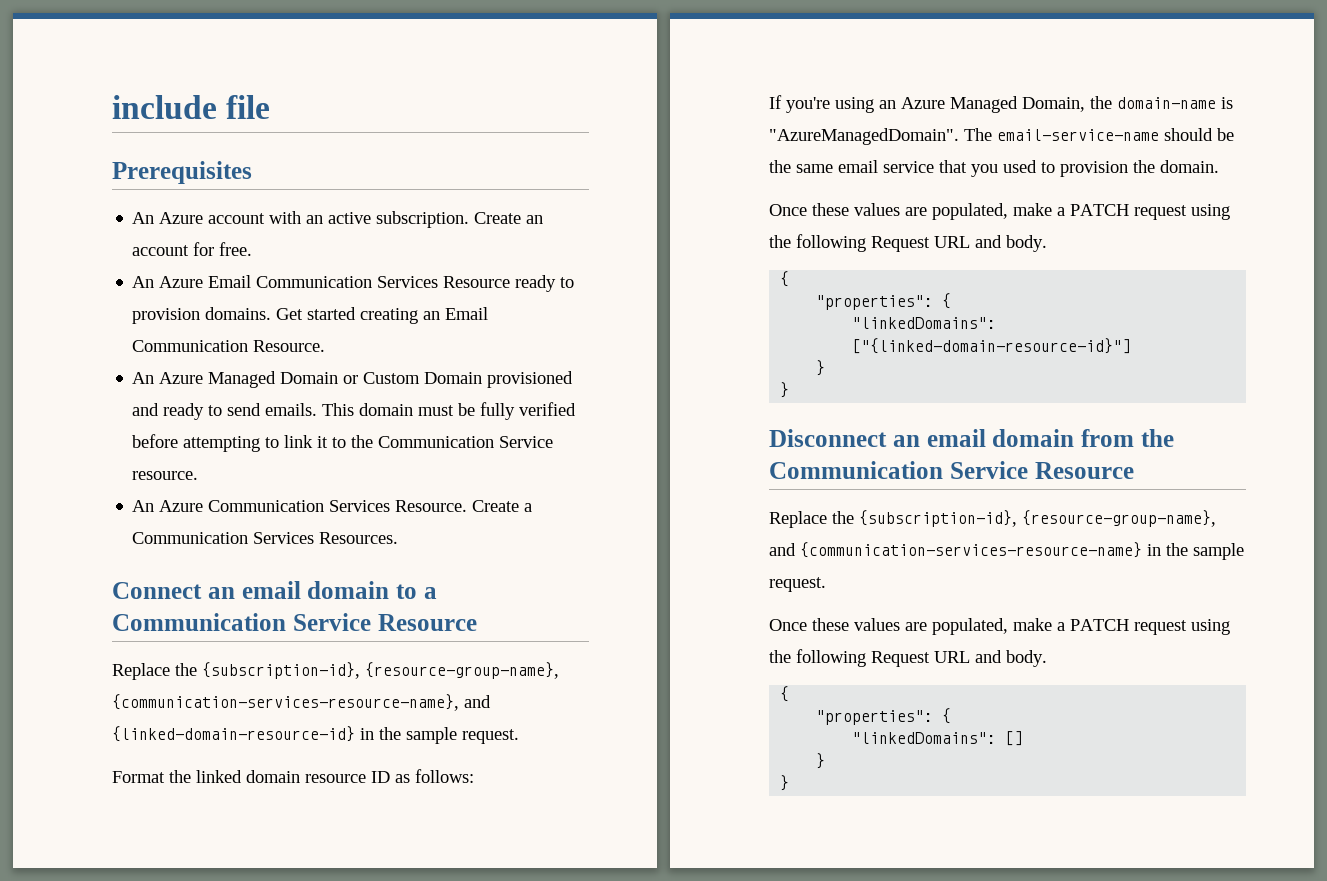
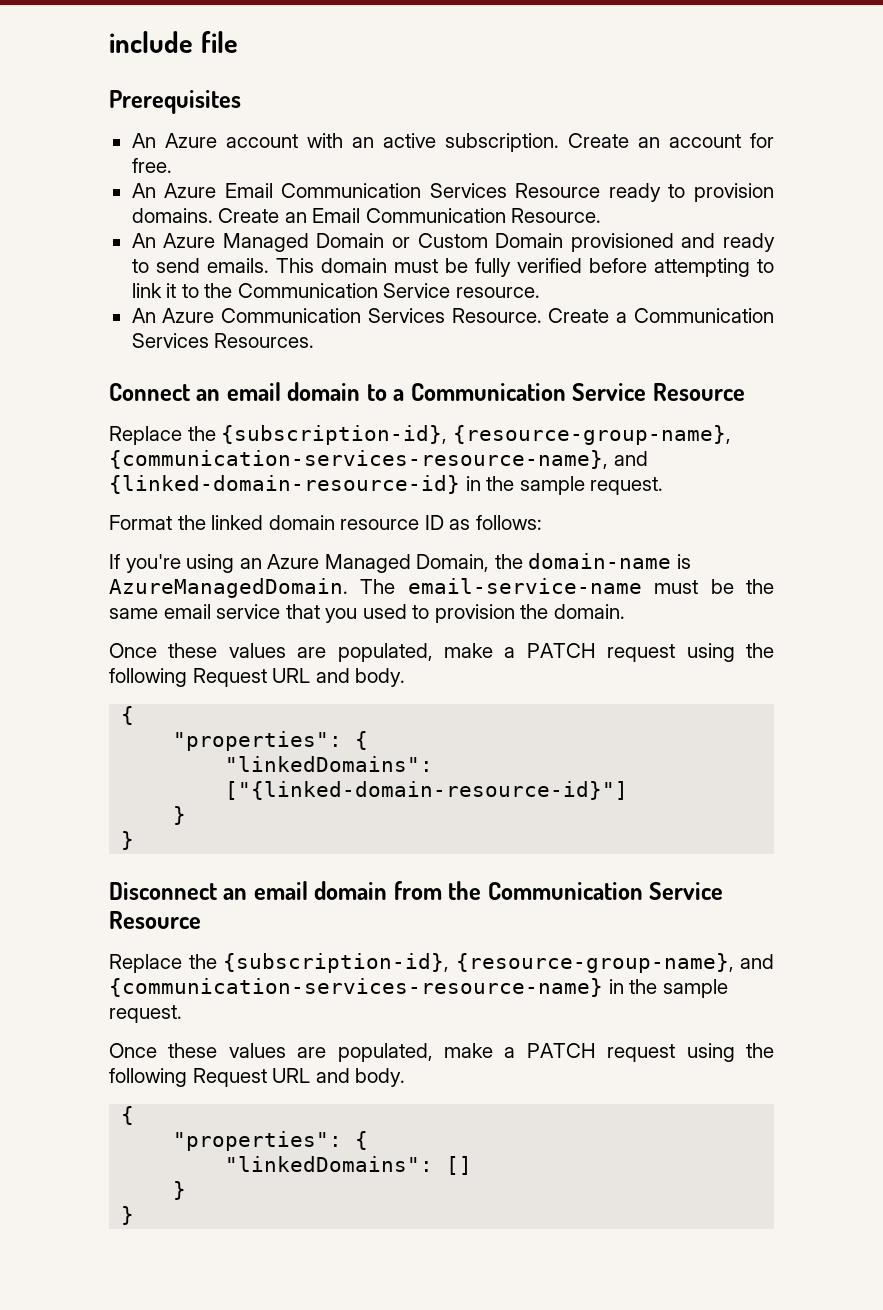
- Get started creating an Email Communication Resource.
+ Create an Email Communication Resource.
- If you're using an Azure Managed Domain, the domain-name is "AzureManagedDomain".
+ If you're using an Azure Managed Domain, the domain-name is AzureManagedDomain.
- The email-service-name should be the same email service that you used to provision the domain.
+ The email-service-name must be the same email service that you used to provision the domain.

